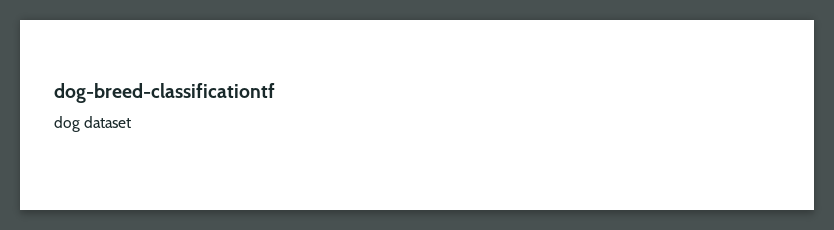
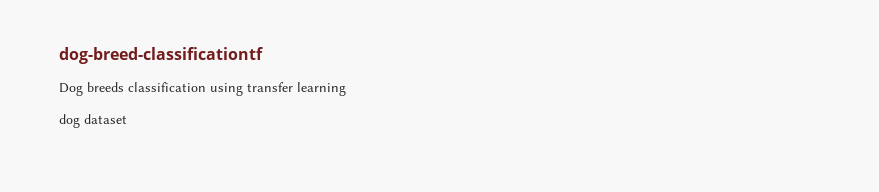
+ Dog breeds classification using transfer learning

